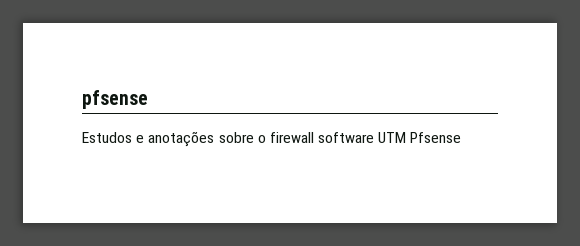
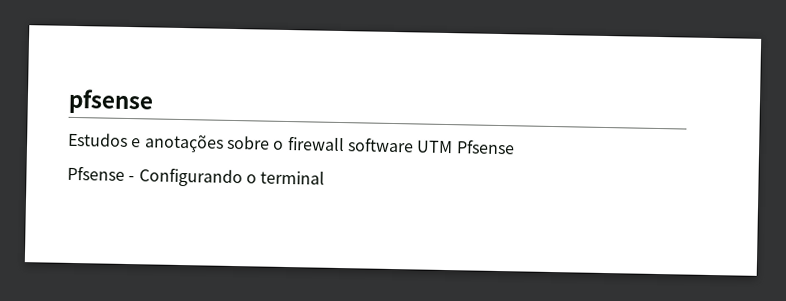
+ Pfsense - Configurando o terminal

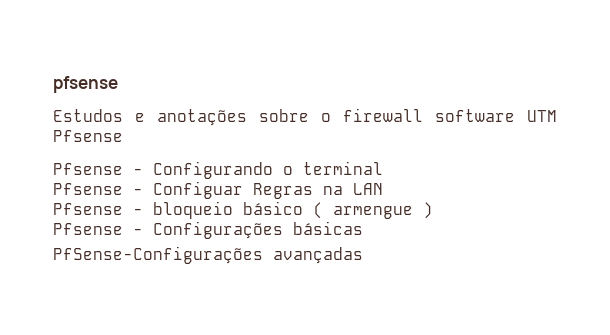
+ Pfsense - Configuar Regras na LAN
+ Pfsense - bloqueio básico ( armengue )
+ Pfsense - Configurações básicas
+ PfSense-Configurações avançadas

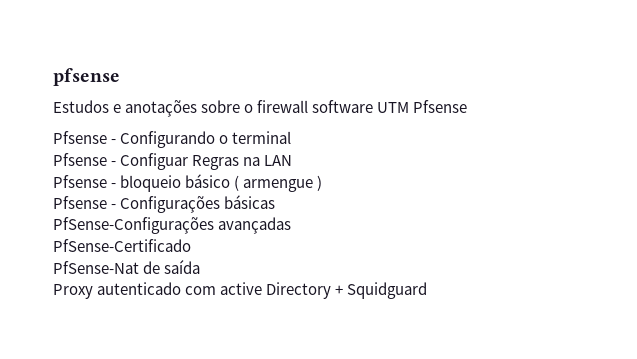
+ PfSense-Certificado
+ PfSense-Nat de saída
+ Proxy autenticado com active Directory + Squidguard

